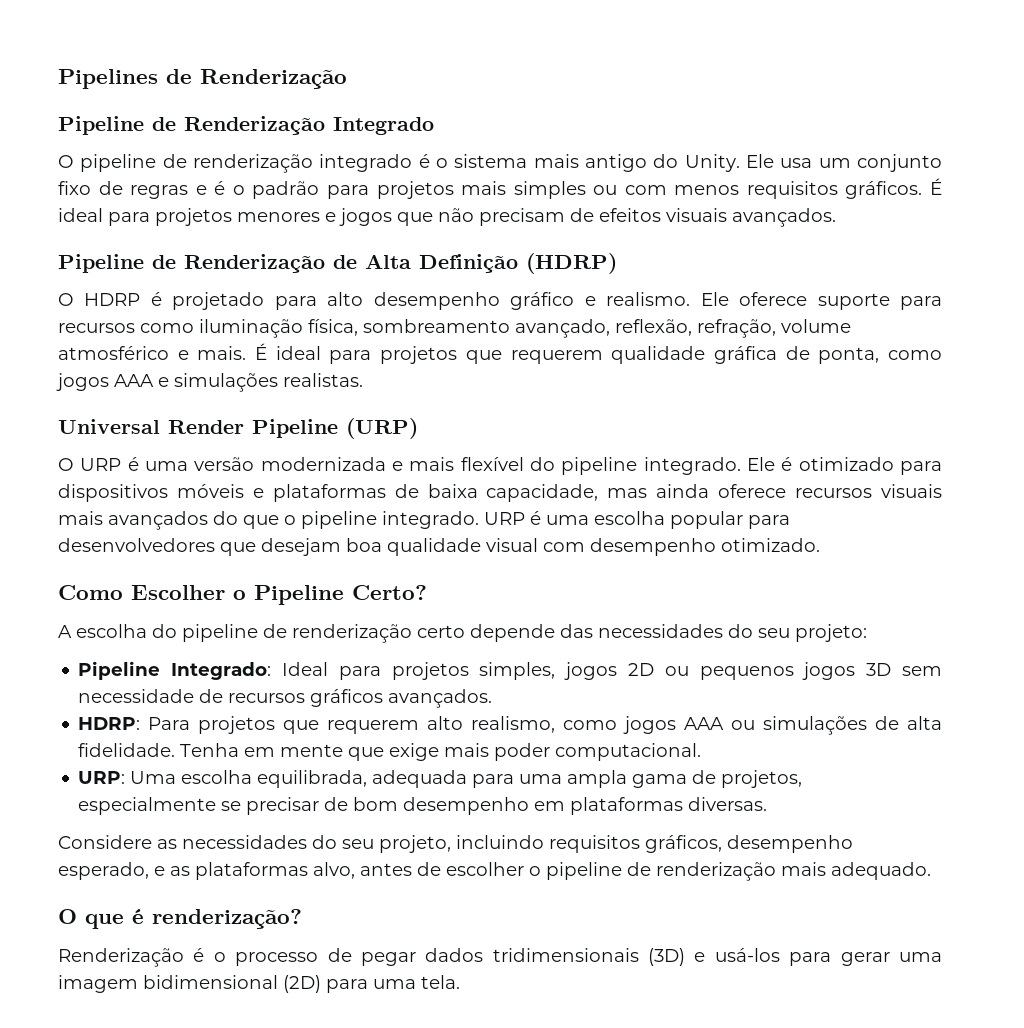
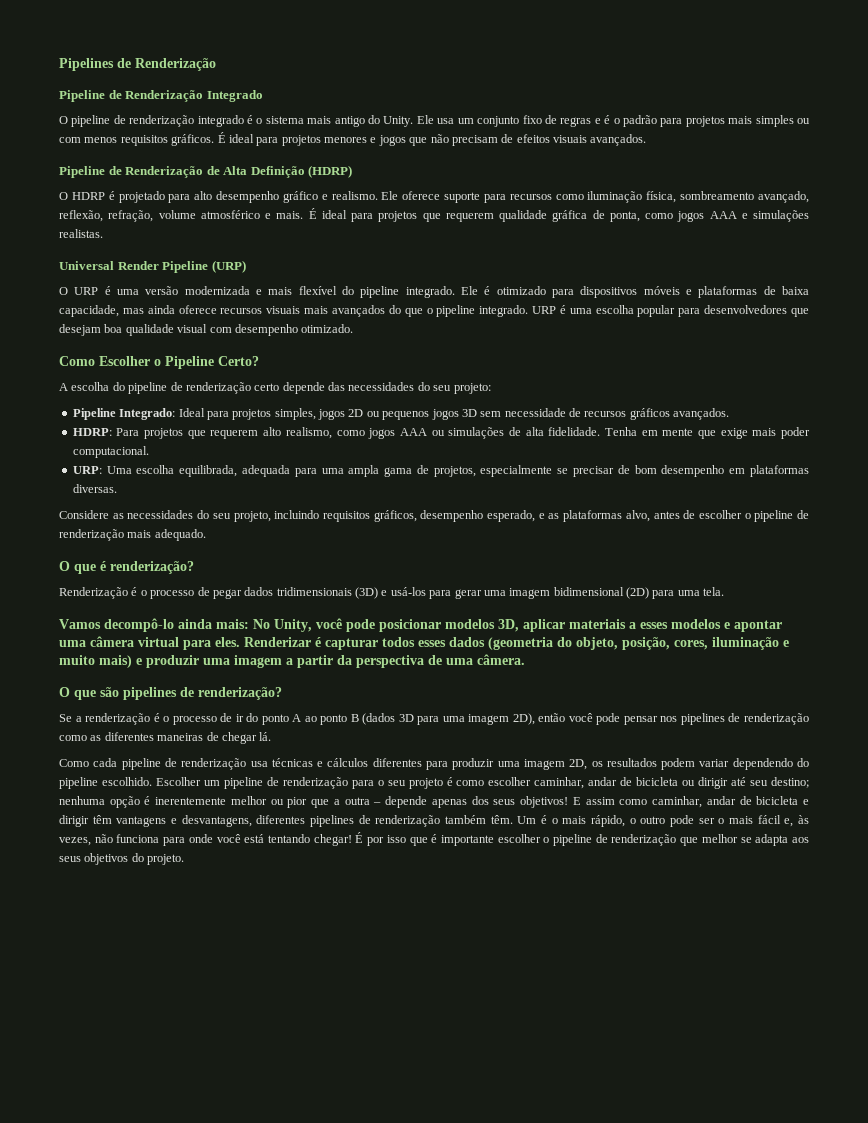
+ Vamos decompô-lo ainda mais: No Unity, você pode posicionar modelos 3D, aplicar materiais a esses modelos e apontar uma câmera virtual para eles. Renderizar é capturar todos esses dados (geometria do objeto, posição, cores, iluminação e muito mais) e produzir uma imagem a partir da perspectiva de uma câmera.
+ O que são pipelines de renderização?
+ Se a renderização é o processo de ir do ponto A ao ponto B (dados 3D para uma imagem 2D), então você pode pensar nos pipelines de renderização como as diferentes maneiras de chegar lá.
+ Como cada pipeline de renderização usa técnicas e cálculos diferentes para produzir uma imagem 2D, os resultados podem variar dependendo do pipeline escolhido. Escolher um pipeline de renderização para o seu projeto é como escolher caminhar, andar de bicicleta ou dirigir até seu destino; nenhuma opção é inerentemente melhor ou pior que a outra – depende apenas dos seus objetivos! E assim como caminhar, andar de bicicleta e dirigir têm vantagens e desvantagens, diferentes pipelines de renderização também têm. Um é o mais rápido, o outro pode ser o mais fácil e, às vezes, não funciona para onde você está tentando chegar! É por isso que é importante escolher o pipeline de renderização que melhor se adapta aos seus objetivos do projeto.

